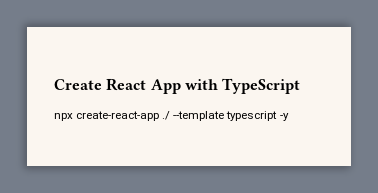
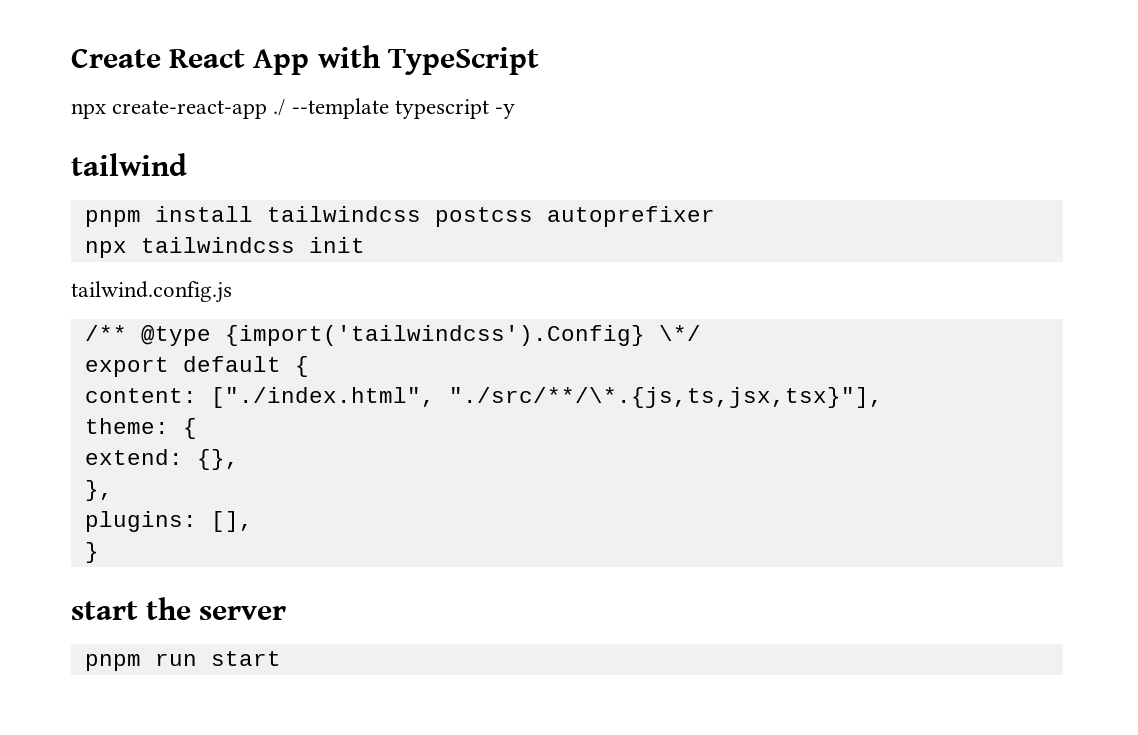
+ tailwind
+ pnpm install tailwindcss postcss autoprefixer
+ npx tailwindcss init
+ tailwind.config.js
+ /** @type {import('tailwindcss').Config} \*/
+ export default {
+ content: ["./index.html", "./src/**/\*.{js,ts,jsx,tsx}"],
+ theme: {
+ extend: {},
+ },
+ plugins: [],
+ }
+ start the server
+ pnpm run start

